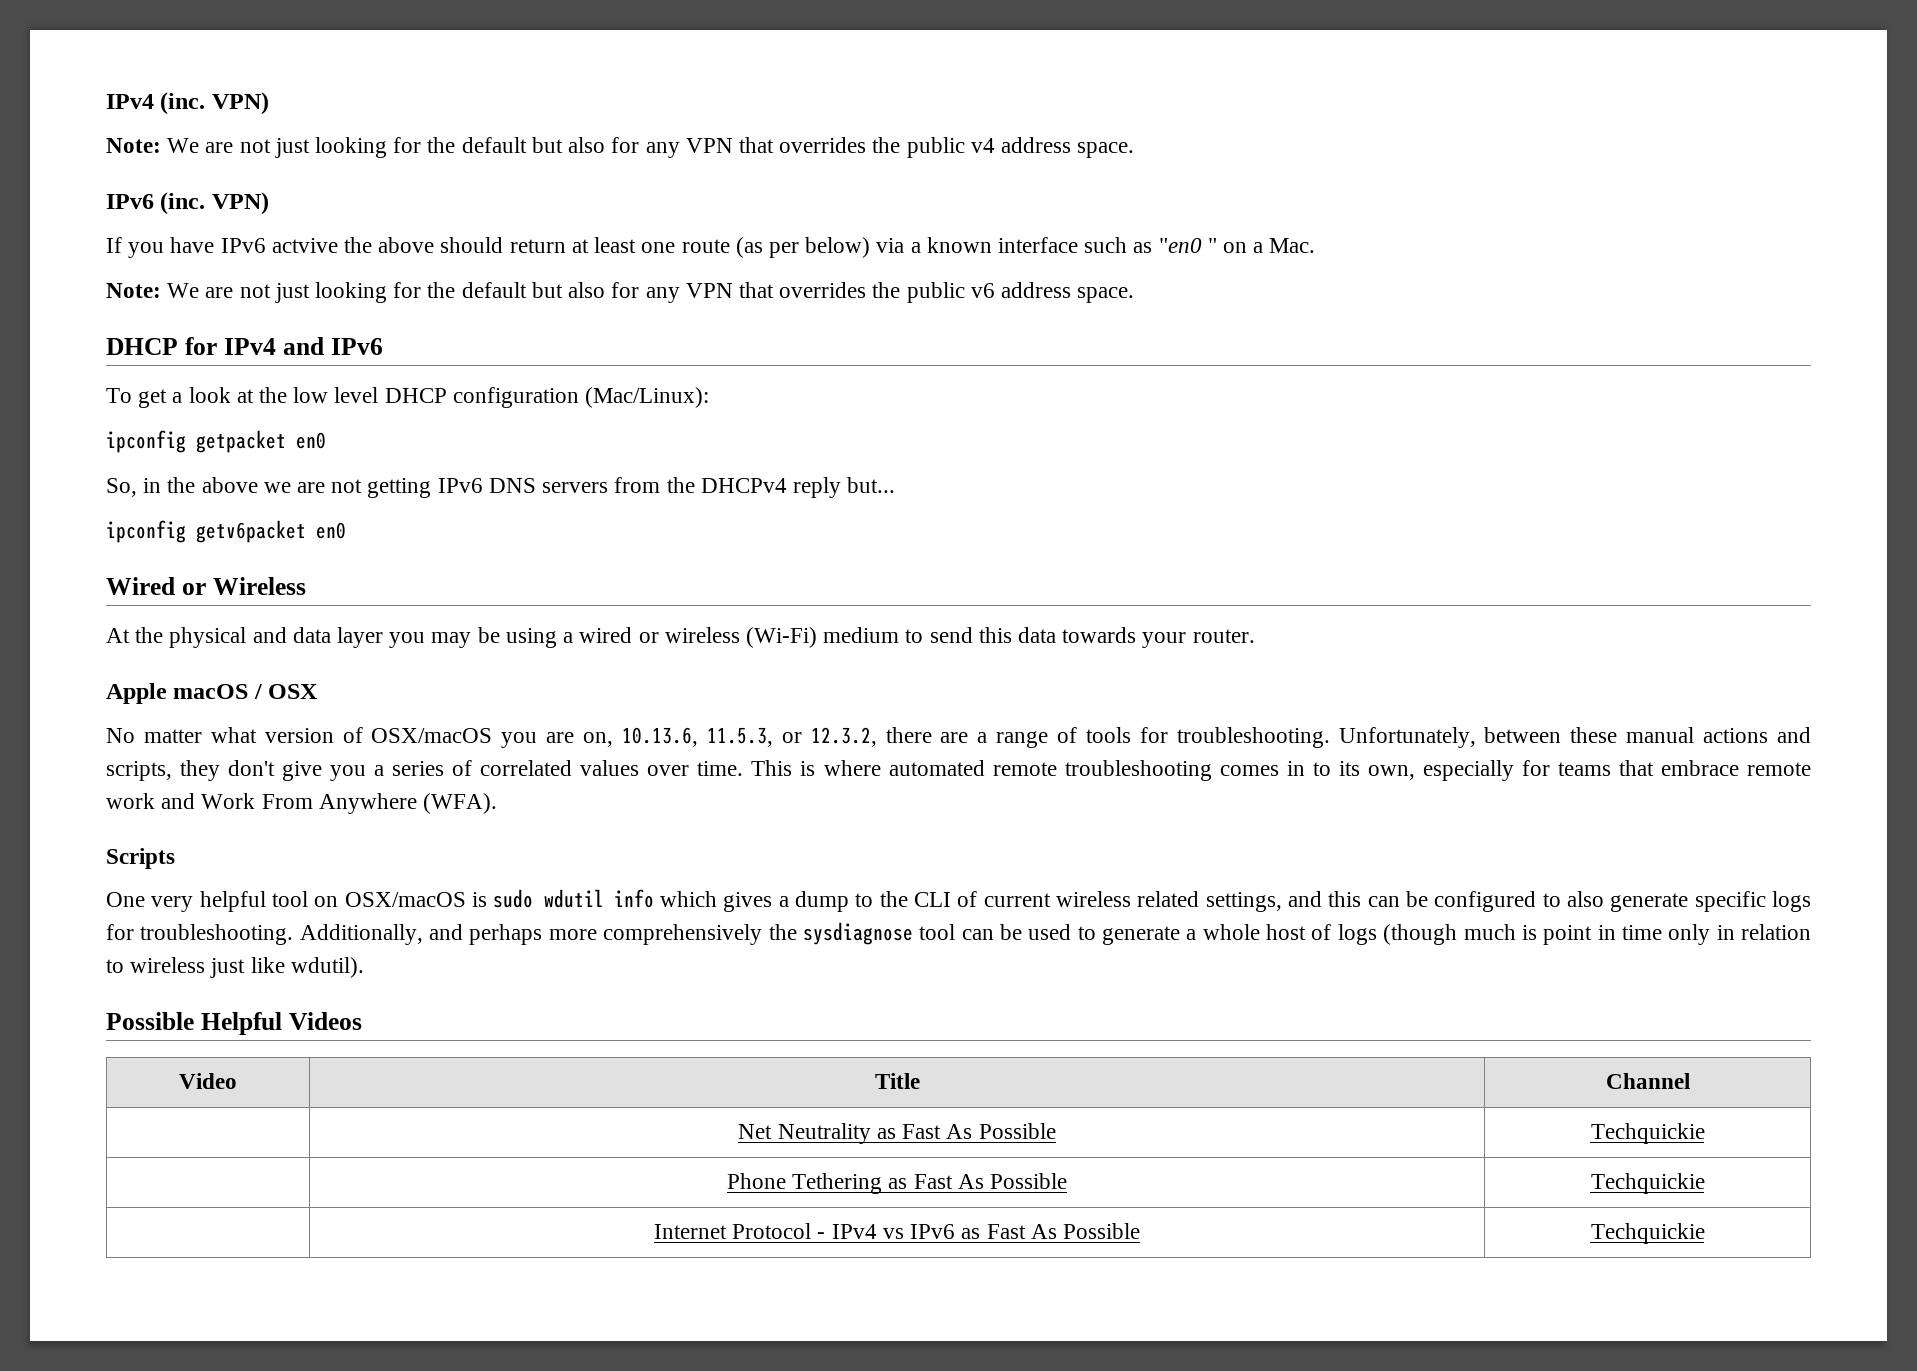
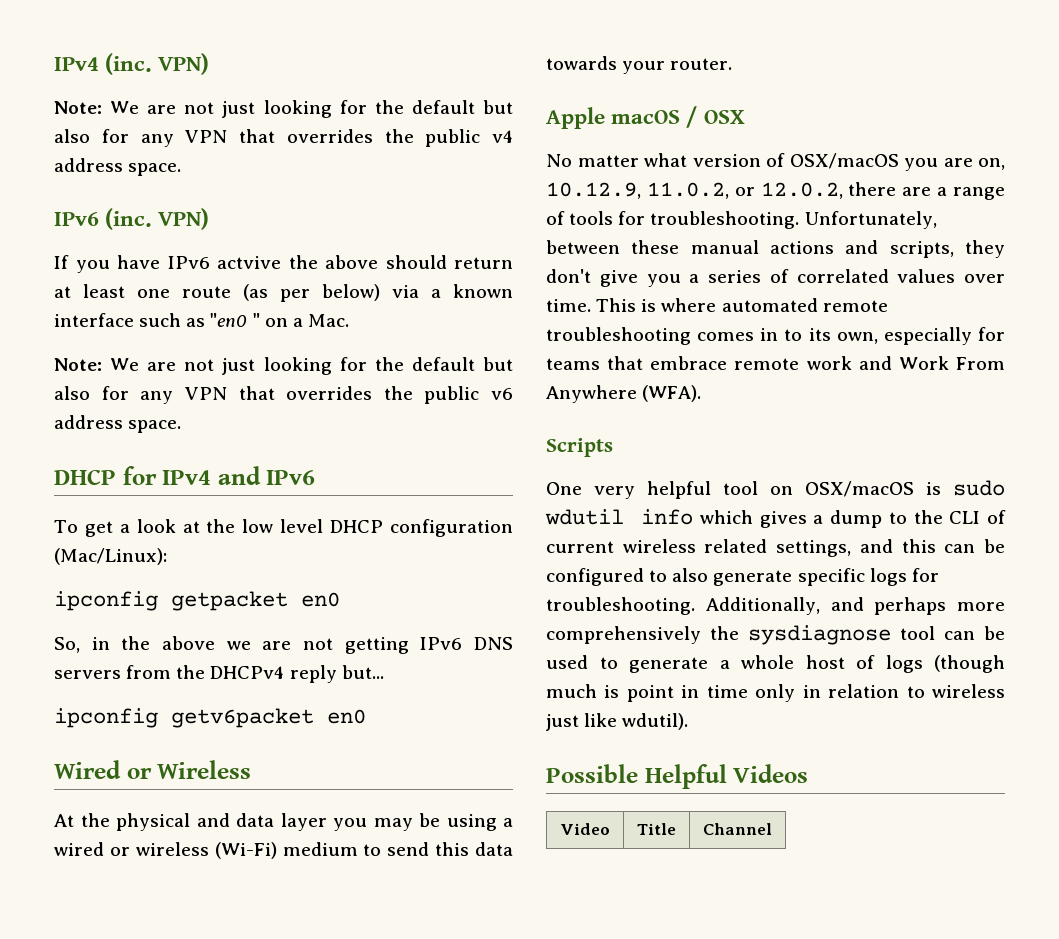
- No matter what version of OSX/macOS you are on, 10.13.6, 11.5.3, or 12.3.2, there are a range of tools for troubleshooting.
+ No matter what version of OSX/macOS you are on, 10.12.9, 11.0.2, or 12.0.2, there are a range of tools for troubleshooting.
- | Net Neutrality as Fast As Possible | Techquickie
- | Phone Tethering as Fast As Possible | Techquickie
- | Internet Protocol - IPv4 vs IPv6 as Fast As Possible | Techquickie

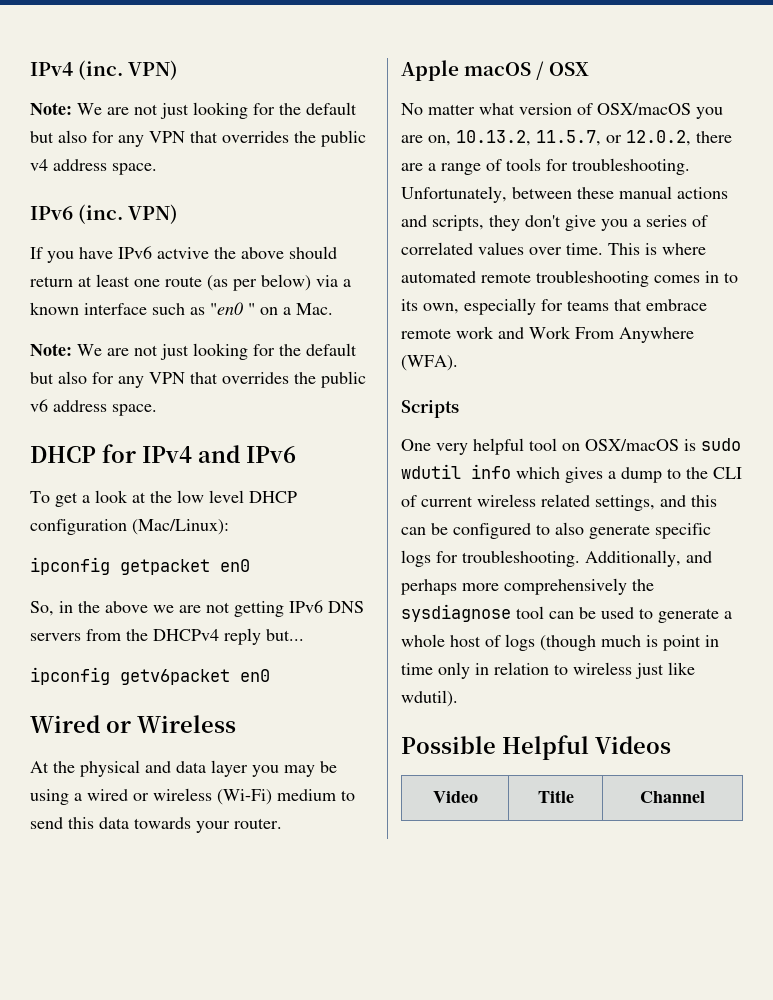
- No matter what version of OSX/macOS you are on, 10.12.9, 11.0.2, or 12.0.2, there are a range of tools for troubleshooting.
+ No matter what version of OSX/macOS you are on, 10.13.2, 11.5.7, or 12.0.2, there are a range of tools for troubleshooting.

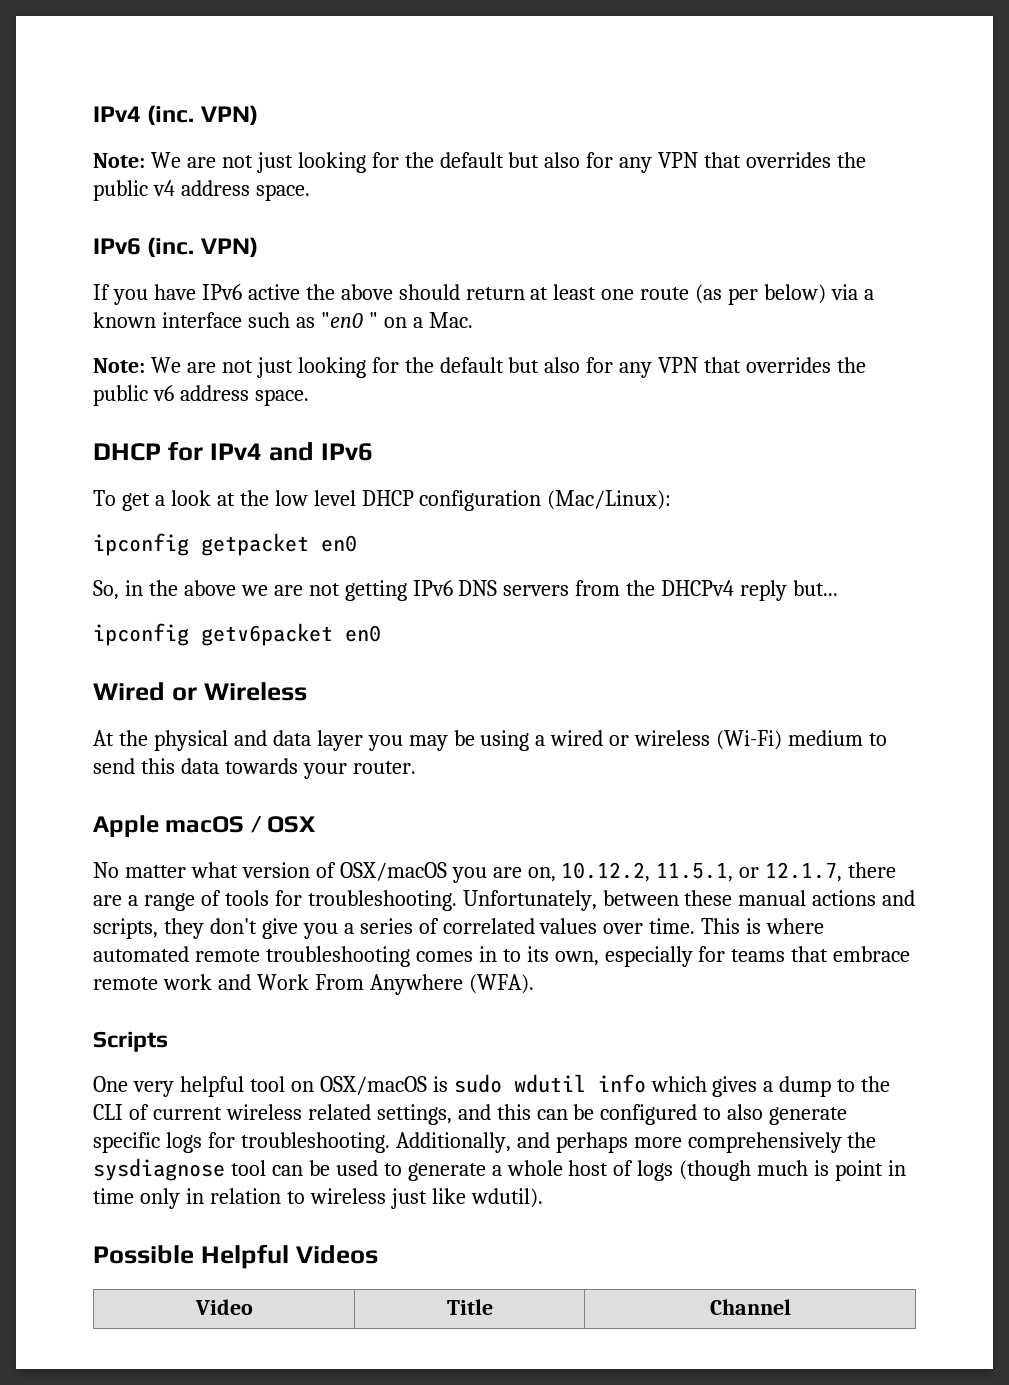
- If you have IPv6 actvive the above should return at least one route (as per below) via a known interface such as "en0 " on a Mac.
+ If you have IPv6 active the above should return at least one route (as per below) via a known interface such as "en0 " on a Mac.
- No matter what version of OSX/macOS you are on, 10.13.2, 11.5.7, or 12.0.2, there are a range of tools for troubleshooting.
+ No matter what version of OSX/macOS you are on, 10.12.2, 11.5.1, or 12.1.7, there are a range of tools for troubleshooting.

